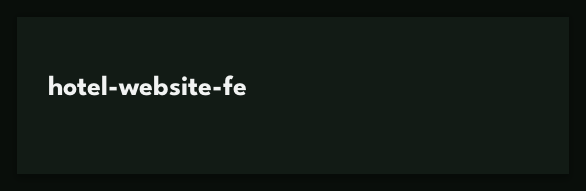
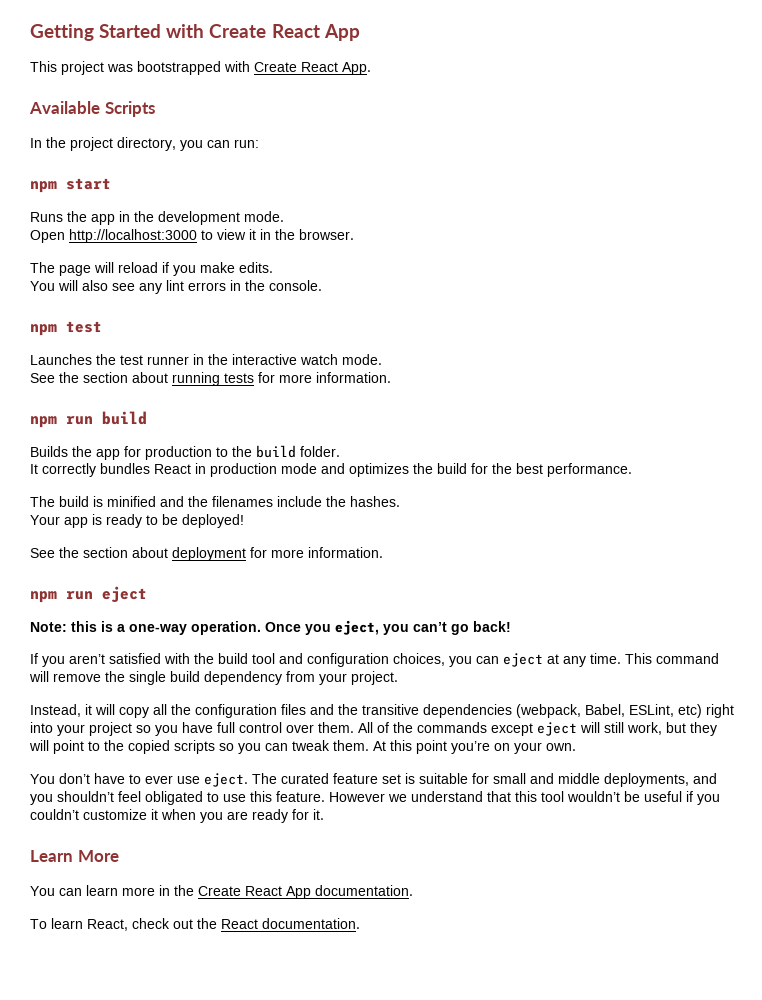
- hotel-website-fe
+ Getting Started with Create React App
+ This project was bootstrapped with Create React App.
+ Available Scripts
+ In the project directory, you can run:
+ npm start
+ Runs the app in the development mode.
+ Open http://localhost:3000 to view it in the browser.
+ The page will reload if you make edits.
+ You will also see any lint errors in the console.
+ npm test
+ Launches the test runner in the interactive watch mode.
+ See the section about running tests for more information.
+ npm run build
+ Builds the app for production to the build folder.
+ It correctly bundles React in production mode and optimizes the build for the best performance.
+ The build is minified and the filenames include the hashes.
+ Your app is ready to be deployed!
+ See the section about deployment for more information.
+ npm run eject
+ Note: this is a one-way operation. Once you eject, you can’t go back!
+ If you aren’t satisfied with the build tool and configuration choices, you can eject at any time. This command will remove the single build dependency from your project.
+ Instead, it will copy all the configuration files and the transitive dependencies (webpack, Babel, ESLint, etc) right into your project so you have full control over them. All of the commands except eject will still work, but they will point to the copied scripts so you can tweak them. At this point you’re on your own.
+ You don’t have to ever use eject. The curated feature set is suitable for small and middle deployments, and you shouldn’t feel obligated to use this feature. However we understand that this tool wouldn’t be useful if you couldn’t customize it when you are ready for it.
+ Learn More
+ You can learn more in the Create React App documentation.
+ To learn React, check out the React documentation.

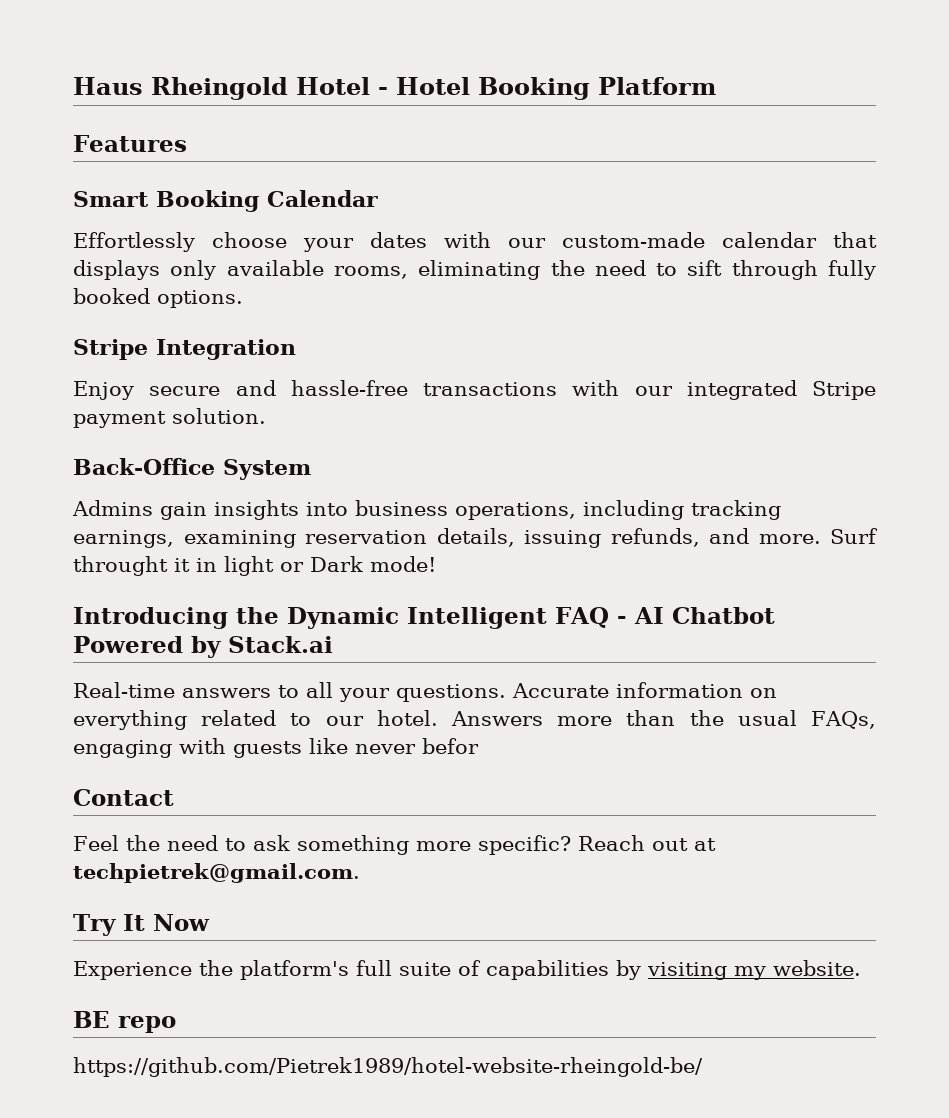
- Getting Started with Create React App
- This project was bootstrapped with Create React App.
- Available Scripts
- In the project directory, you can run:
- npm start
- Runs the app in the development mode.
- Open http://localhost:3000 to view it in the browser.
- The page will reload if you make edits.
- You will also see any lint errors in the console.
- npm test
- Launches the test runner in the interactive watch mode.
- See the section about running tests for more information.
- npm run build
- Builds the app for production to the build folder.
- It correctly bundles React in production mode and optimizes the build for the best performance.
- The build is minified and the filenames include the hashes.
- Your app is ready to be deployed!
- See the section about deployment for more information.
- npm run eject
- Note: this is a one-way operation. Once you eject, you can’t go back!
- If you aren’t satisfied with the build tool and configuration choices, you can eject at any time. This command will remove the single build dependency from your project.
- Instead, it will copy all the configuration files and the transitive dependencies (webpack, Babel, ESLint, etc) right into your project so you have full control over them. All of the commands except eject will still work, but they will point to the copied scripts so you can tweak them. At this point you’re on your own.
- You don’t have to ever use eject. The curated feature set is suitable for small and middle deployments, and you shouldn’t feel obligated to use this feature. However we understand that this tool wouldn’t be useful if you couldn’t customize it when you are ready for it.
- Learn More
- You can learn more in the Create React App documentation.
- To learn React, check out the React documentation.
+ Haus Rheingold Hotel - Hotel Booking Platform
+ Features
+ Smart Booking Calendar
+ Effortlessly choose your dates with our custom-made calendar that displays only available rooms, eliminating the need to sift through fully booked options.
+ Stripe Integration
+ Enjoy secure and hassle-free transactions with our integrated Stripe payment solution.
+ Back-Office System
+ Admins gain insights into business operations, including tracking earnings, examining reservation details, issuing refunds, and more. Surf throught it in light or Dark mode!
+ Introducing the Dynamic Intelligent FAQ - AI Chatbot Powered by Stack.ai
+ Real-time answers to all your questions. Accurate information on everything related to our hotel. Answers more than the usual FAQs, engaging with guests like never befor
+ Contact
+ Feel the need to ask something more specific? Reach out at techpietrek@gmail.com.
+ Try It Now
+ Experience the platform's full suite of capabilities by visiting my website.
+ BE repo
+ https://github.com/Pietrek1989/hotel-website-rheingold-be/

